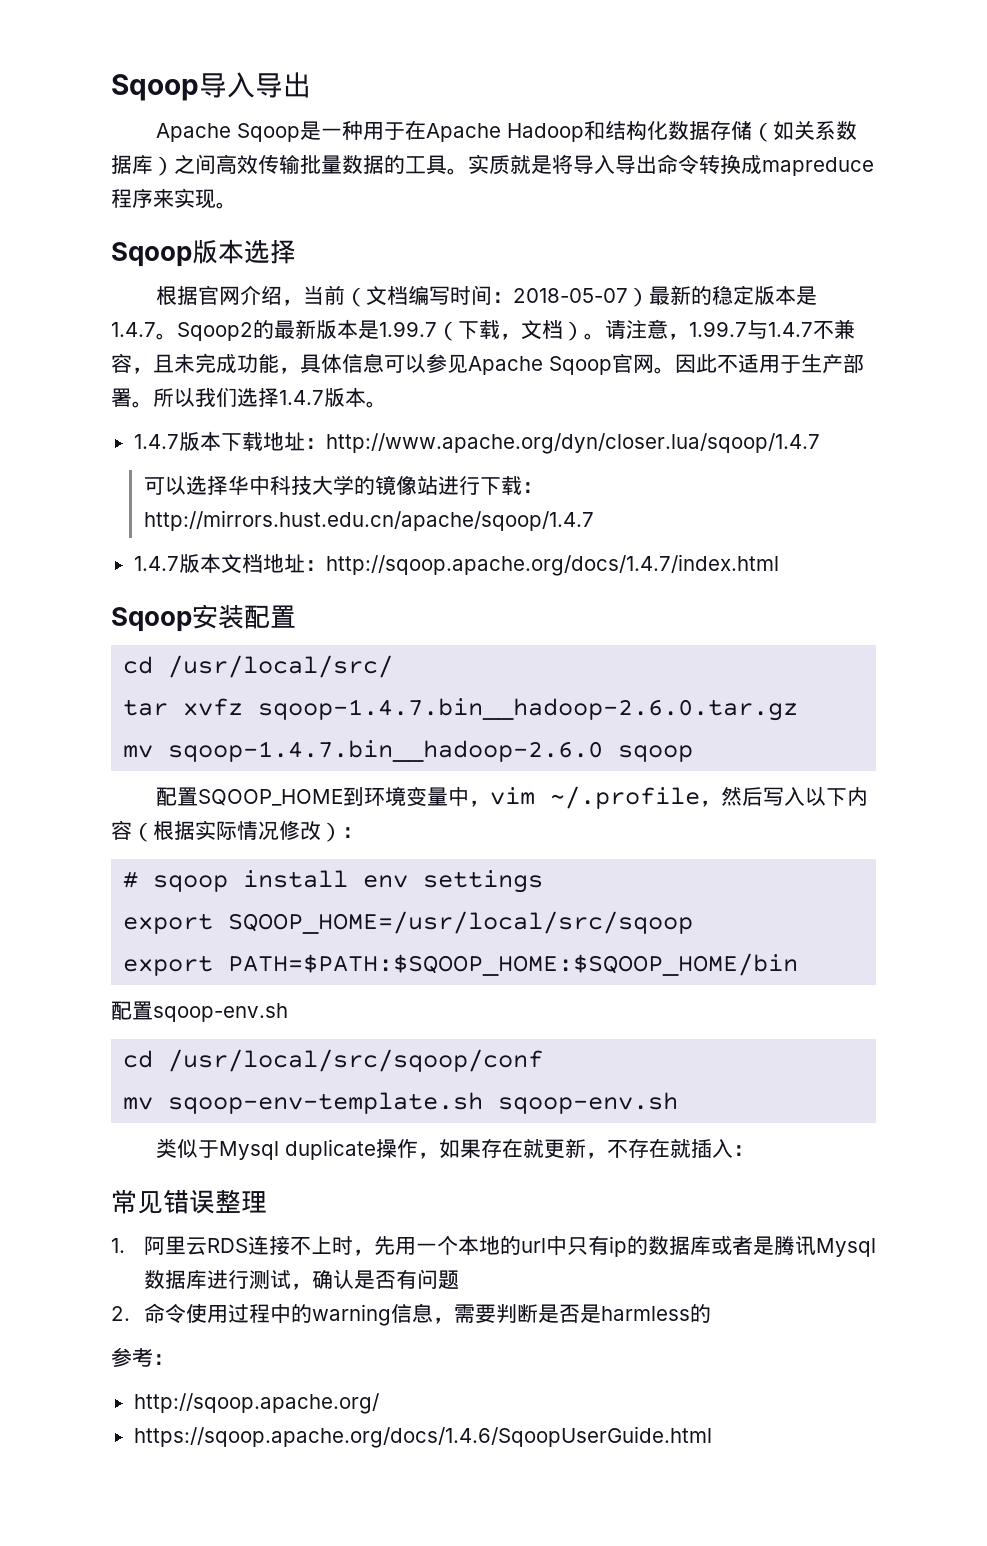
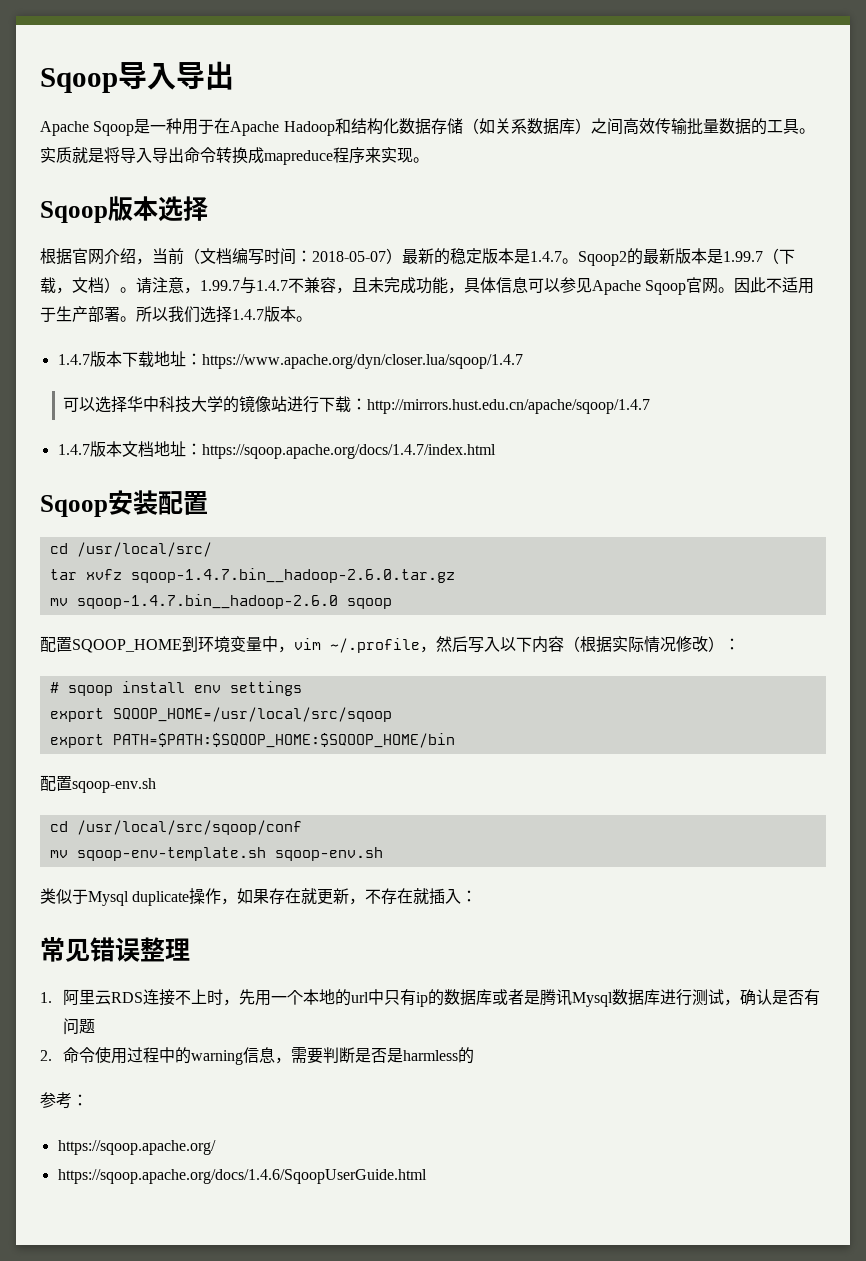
- 1.4.7版本下载地址：http://www.apache.org/dyn/closer.lua/sqoop/1.4.7
+ 1.4.7版本下载地址：https://www.apache.org/dyn/closer.lua/sqoop/1.4.7
- 1.4.7版本文档地址：http://sqoop.apache.org/docs/1.4.7/index.html
+ 1.4.7版本文档地址：https://sqoop.apache.org/docs/1.4.7/index.html
- http://sqoop.apache.org/
+ https://sqoop.apache.org/

